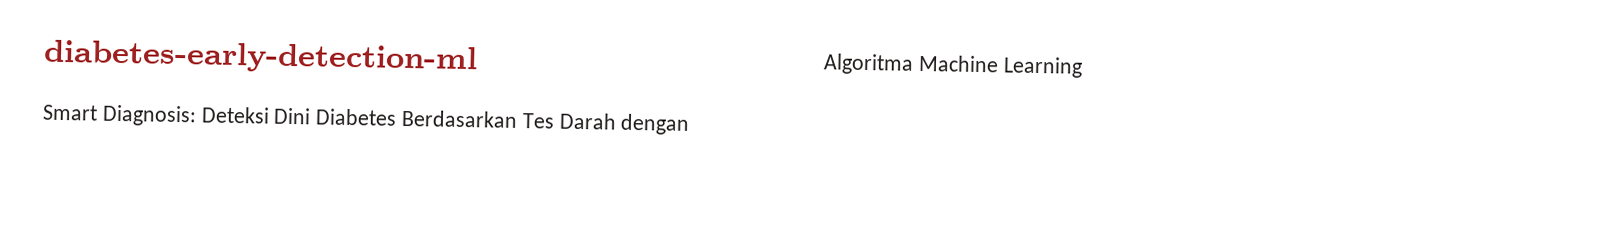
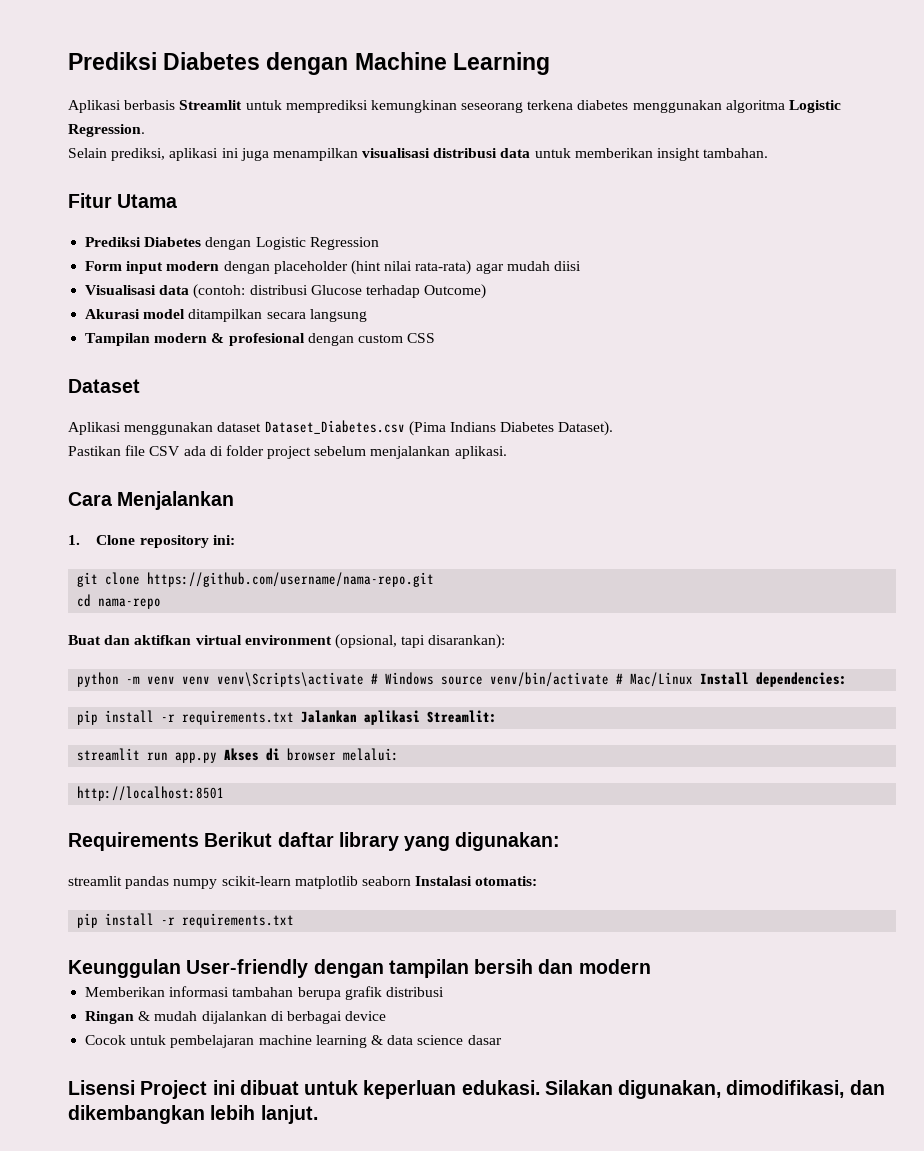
- diabetes-early-detection-ml
- Smart Diagnosis: Deteksi Dini Diabetes Berdasarkan Tes Darah dengan Algoritma Machine Learning
+ Prediksi Diabetes dengan Machine Learning
+ Aplikasi berbasis Streamlit untuk memprediksi kemungkinan seseorang terkena diabetes menggunakan algoritma Logistic Regression.
+ Selain prediksi, aplikasi ini juga menampilkan visualisasi distribusi data untuk memberikan insight tambahan.
+ Fitur Utama
+ Prediksi Diabetes dengan Logistic Regression
+ Form input modern dengan placeholder (hint nilai rata-rata) agar mudah diisi
+ Visualisasi data (contoh: distribusi Glucose terhadap Outcome)
+ Akurasi model ditampilkan secara langsung
+ Tampilan modern & profesional dengan custom CSS
+ Dataset
+ Aplikasi menggunakan dataset Dataset_Diabetes.csv (Pima Indians Diabetes Dataset).
+ Pastikan file CSV ada di folder project sebelum menjalankan aplikasi.
+ Cara Menjalankan
+ 1. Clone repository ini:
+ git clone https://github.com/username/nama-repo.git
+ cd nama-repo
+ Buat dan aktifkan virtual environment (opsional, tapi disarankan):
+ python -m venv venv venv\Scripts\activate # Windows source venv/bin/activate # Mac/Linux Install dependencies:
+ pip install -r requirements.txt Jalankan aplikasi Streamlit:
+ streamlit run app.py Akses di browser melalui:
+ http://localhost:8501
+ Requirements Berikut daftar library yang digunakan:
+ streamlit pandas numpy scikit-learn matplotlib seaborn Instalasi otomatis:
+ pip install -r requirements.txt
+ Keunggulan User-friendly dengan tampilan bersih dan modern
+ Memberikan informasi tambahan berupa grafik distribusi
+ Ringan & mudah dijalankan di berbagai device
+ Cocok untuk pembelajaran machine learning & data science dasar
+ Lisensi Project ini dibuat untuk keperluan edukasi. Silakan digunakan, dimodifikasi, dan dikembangkan lebih lanjut.

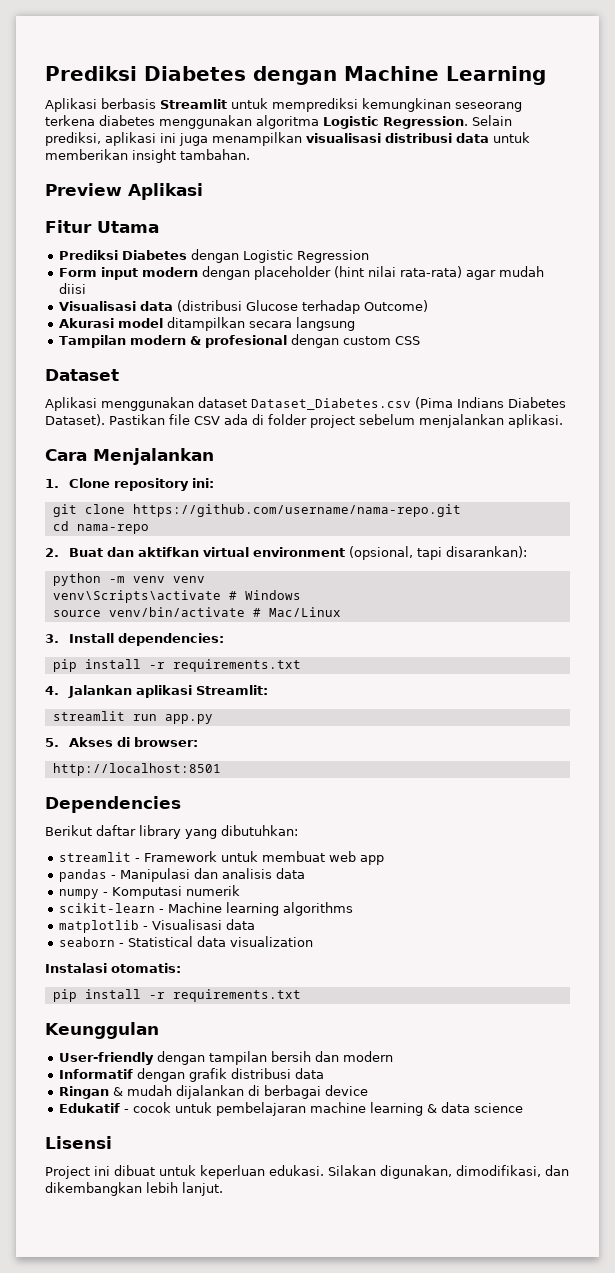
- Aplikasi berbasis Streamlit untuk memprediksi kemungkinan seseorang terkena diabetes menggunakan algoritma Logistic Regression.
- Selain prediksi, aplikasi ini juga menampilkan visualisasi distribusi data untuk memberikan insight tambahan.
+ Aplikasi berbasis Streamlit untuk memprediksi kemungkinan seseorang terkena diabetes menggunakan algoritma Logistic Regression. Selain prediksi, aplikasi ini juga menampilkan visualisasi distribusi data untuk memberikan insight tambahan.
+ Preview Aplikasi
- Visualisasi data (contoh: distribusi Glucose terhadap Outcome)
+ Visualisasi data (distribusi Glucose terhadap Outcome)
- Aplikasi menggunakan dataset Dataset_Diabetes.csv (Pima Indians Diabetes Dataset).
- Pastikan file CSV ada di folder project sebelum menjalankan aplikasi.
+ Aplikasi menggunakan dataset Dataset_Diabetes.csv (Pima Indians Diabetes Dataset). Pastikan file CSV ada di folder project sebelum menjalankan aplikasi.
- Buat dan aktifkan virtual environment (opsional, tapi disarankan):
+ 2. Buat dan aktifkan virtual environment (opsional, tapi disarankan):
- python -m venv venv venv\Scripts\activate # Windows source venv/bin/activate # Mac/Linux Install dependencies:
- pip install -r requirements.txt Jalankan aplikasi Streamlit:
+ python -m venv venv
+ venv\Scripts\activate # Windows
+ source venv/bin/activate # Mac/Linux
+ 3. Install dependencies:
+ pip install -r requirements.txt
+ 4. Jalankan aplikasi Streamlit:
- streamlit run app.py Akses di browser melalui:
+ streamlit run app.py
+ 5. Akses di browser:
- Requirements Berikut daftar library yang digunakan:
- streamlit pandas numpy scikit-learn matplotlib seaborn Instalasi otomatis:
+ Dependencies
+ Berikut daftar library yang dibutuhkan:
+ streamlit - Framework untuk membuat web app
+ pandas - Manipulasi dan analisis data
+ numpy - Komputasi numerik
+ scikit-learn - Machine learning algorithms
+ matplotlib - Visualisasi data
+ seaborn - Statistical data visualization
+ Instalasi otomatis:
- Keunggulan User-friendly dengan tampilan bersih dan modern
+ Keunggulan
+ User-friendly dengan tampilan bersih dan modern
- Memberikan informasi tambahan berupa grafik distribusi
+ Informatif dengan grafik distribusi data
- Cocok untuk pembelajaran machine learning & data science dasar
+ Edukatif - cocok untuk pembelajaran machine learning & data science
- Lisensi Project ini dibuat untuk keperluan edukasi.
+ Lisensi
+ Project ini dibuat untuk keperluan edukasi.

